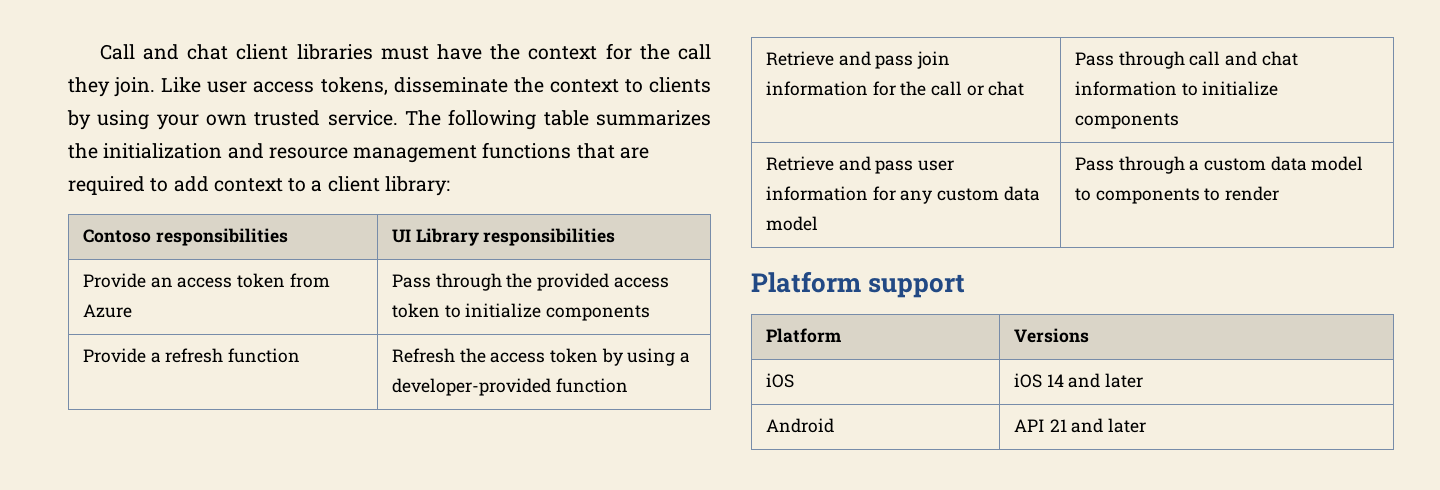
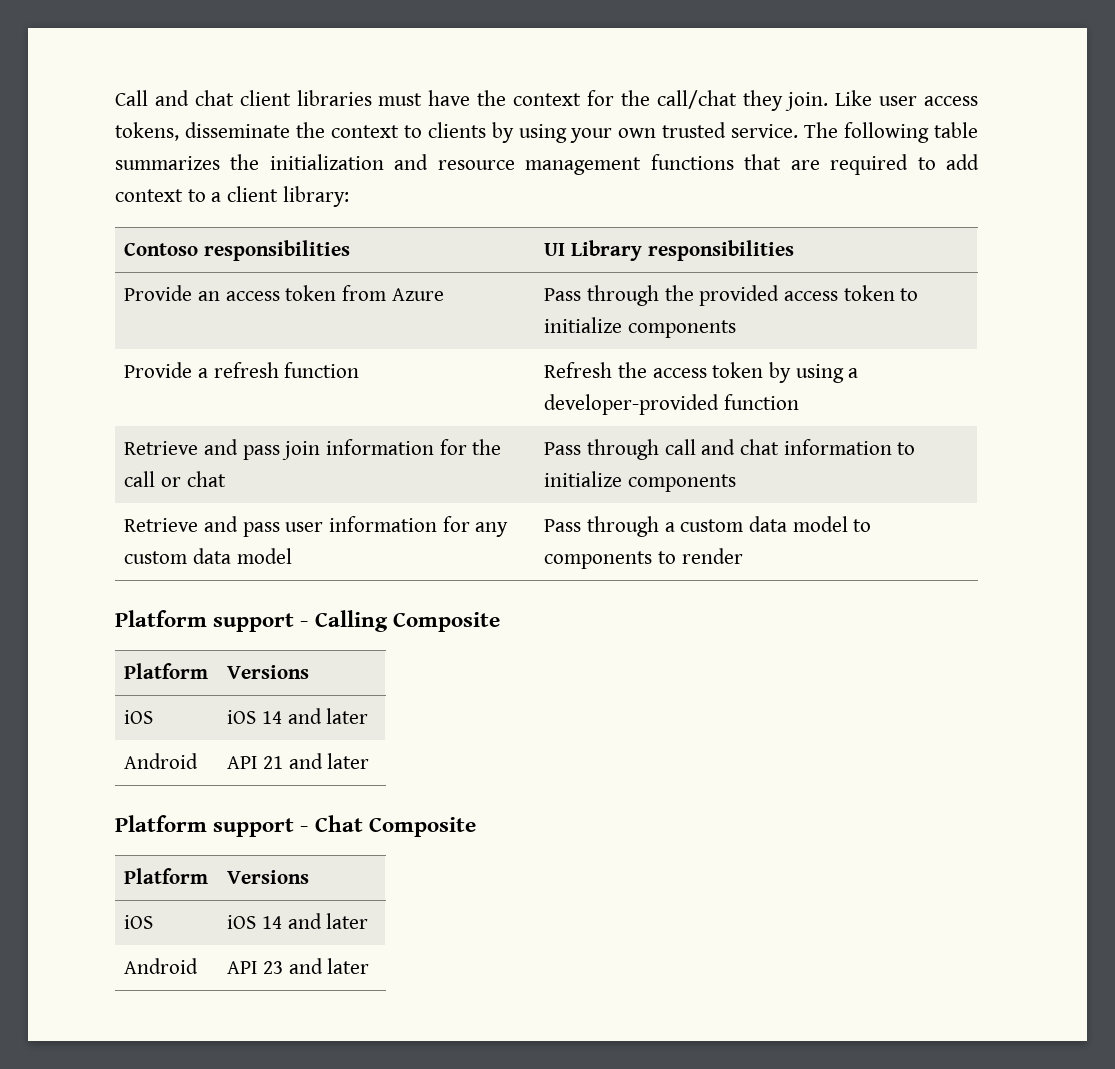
- Call and chat client libraries must have the context for the call they join.
+ Call and chat client libraries must have the context for the call/chat they join.
- Platform support
+ Platform support - Calling Composite
+ Platform support - Chat Composite
+ Platform | Versions
+ iOS | iOS 14 and later
+ Android | API 23 and later

